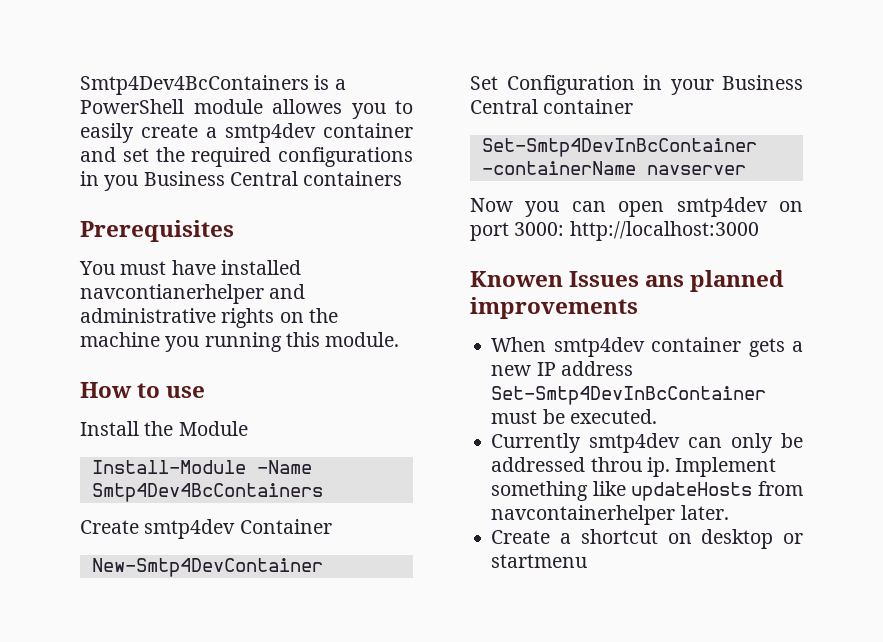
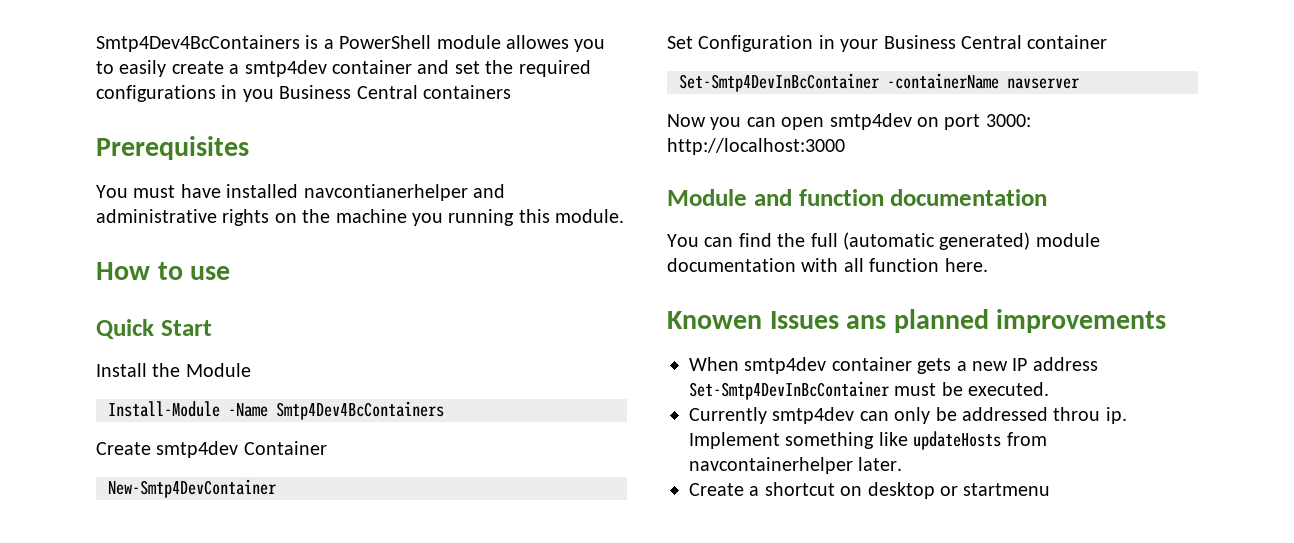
+ Quick Start
+ Module and function documentation
+ You can find the full (automatic generated) module documentation with all function here.

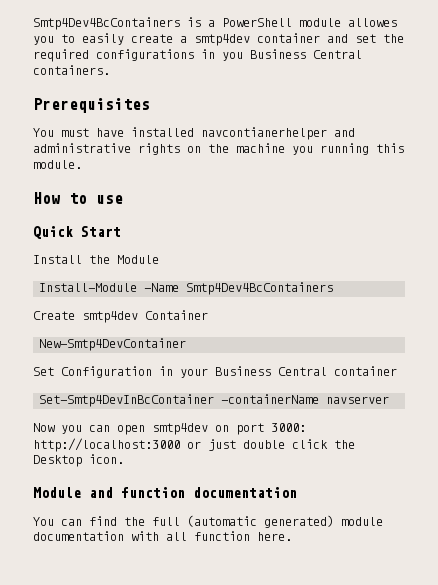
- Smtp4Dev4BcContainers is a PowerShell module allowes you to easily create a smtp4dev container and set the required configurations in you Business Central containers
+ Smtp4Dev4BcContainers is a PowerShell module allowes you to easily create a smtp4dev container and set the required configurations in you Business Central containers.
- Now you can open smtp4dev on port 3000: http://localhost:3000
+ Now you can open smtp4dev on port 3000: http://localhost:3000 or just double click the Desktop icon.
- Knowen Issues ans planned improvements
- When smtp4dev container gets a new IP address Set-Smtp4DevInBcContainer must be executed.
- Currently smtp4dev can only be addressed throu ip. Implement something like updateHosts from navcontainerhelper later.
- Create a shortcut on desktop or startmenu

